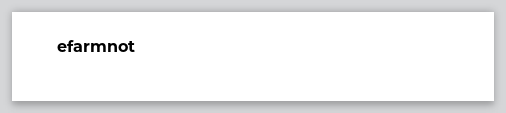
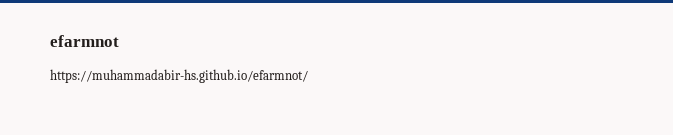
+ https://muhammadabir-hs.github.io/efarmnot/

